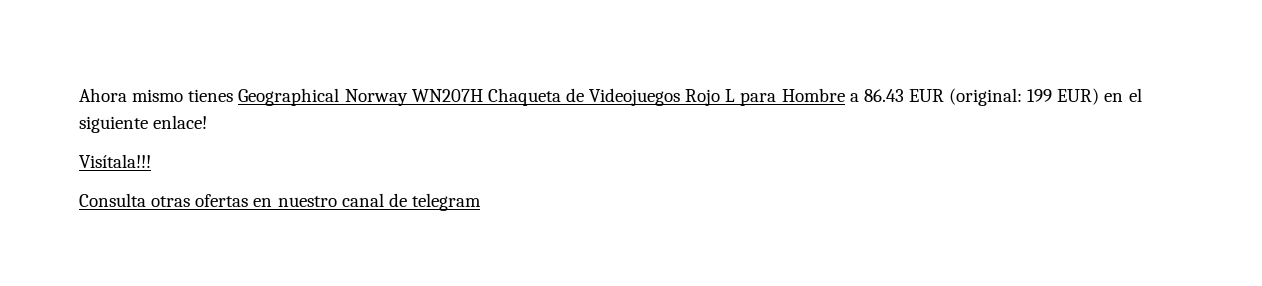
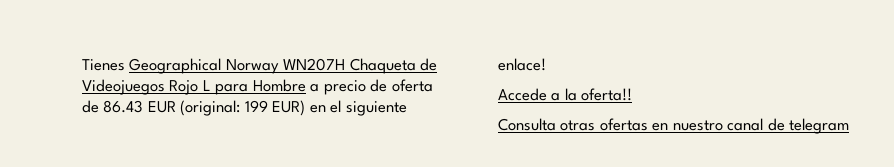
- Ahora mismo tienes Geographical Norway WN207H Chaqueta de Videojuegos Rojo L para Hombre a 86.43 EUR (original: 199 EUR) en el siguiente enlace!
+ Tienes Geographical Norway WN207H Chaqueta de Videojuegos Rojo L para Hombre a precio de oferta de 86.43 EUR (original: 199 EUR) en el siguiente enlace!
- Visítala!!!
+ Accede a la oferta!!

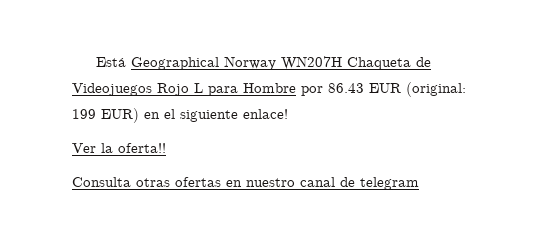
- Tienes Geographical Norway WN207H Chaqueta de Videojuegos Rojo L para Hombre a precio de oferta de 86.43 EUR (original: 199 EUR) en el siguiente enlace!
+ Está Geographical Norway WN207H Chaqueta de Videojuegos Rojo L para Hombre por 86.43 EUR (original: 199 EUR) en el siguiente enlace!
- Accede a la oferta!!
+ Ver la oferta!!

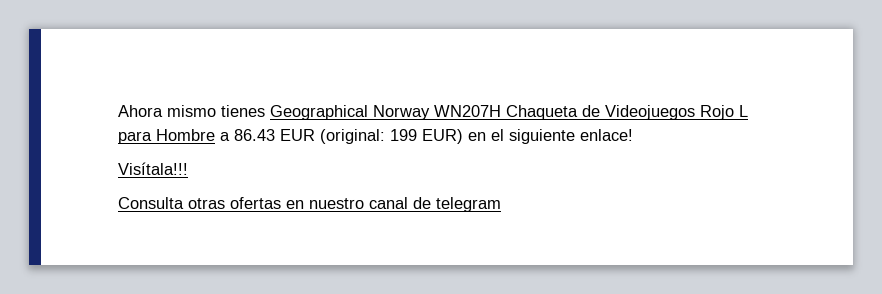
- Está Geographical Norway WN207H Chaqueta de Videojuegos Rojo L para Hombre por 86.43 EUR (original: 199 EUR) en el siguiente enlace!
+ Ahora mismo tienes Geographical Norway WN207H Chaqueta de Videojuegos Rojo L para Hombre a 86.43 EUR (original: 199 EUR) en el siguiente enlace!
- Ver la oferta!!
+ Visítala!!!

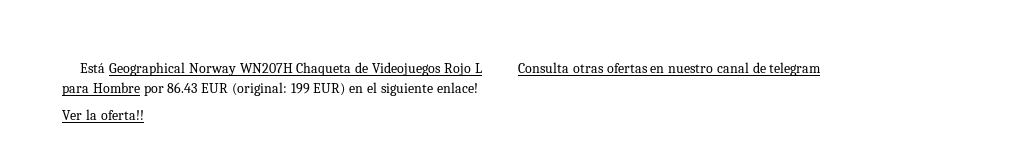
- Ahora mismo tienes Geographical Norway WN207H Chaqueta de Videojuegos Rojo L para Hombre a 86.43 EUR (original: 199 EUR) en el siguiente enlace!
+ Está Geographical Norway WN207H Chaqueta de Videojuegos Rojo L para Hombre por 86.43 EUR (original: 199 EUR) en el siguiente enlace!
- Visítala!!!
+ Ver la oferta!!

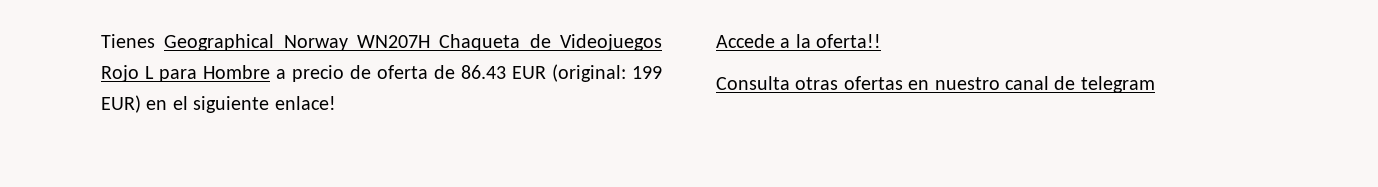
- Está Geographical Norway WN207H Chaqueta de Videojuegos Rojo L para Hombre por 86.43 EUR (original: 199 EUR) en el siguiente enlace!
+ Tienes Geographical Norway WN207H Chaqueta de Videojuegos Rojo L para Hombre a precio de oferta de 86.43 EUR (original: 199 EUR) en el siguiente enlace!
- Ver la oferta!!
+ Accede a la oferta!!

